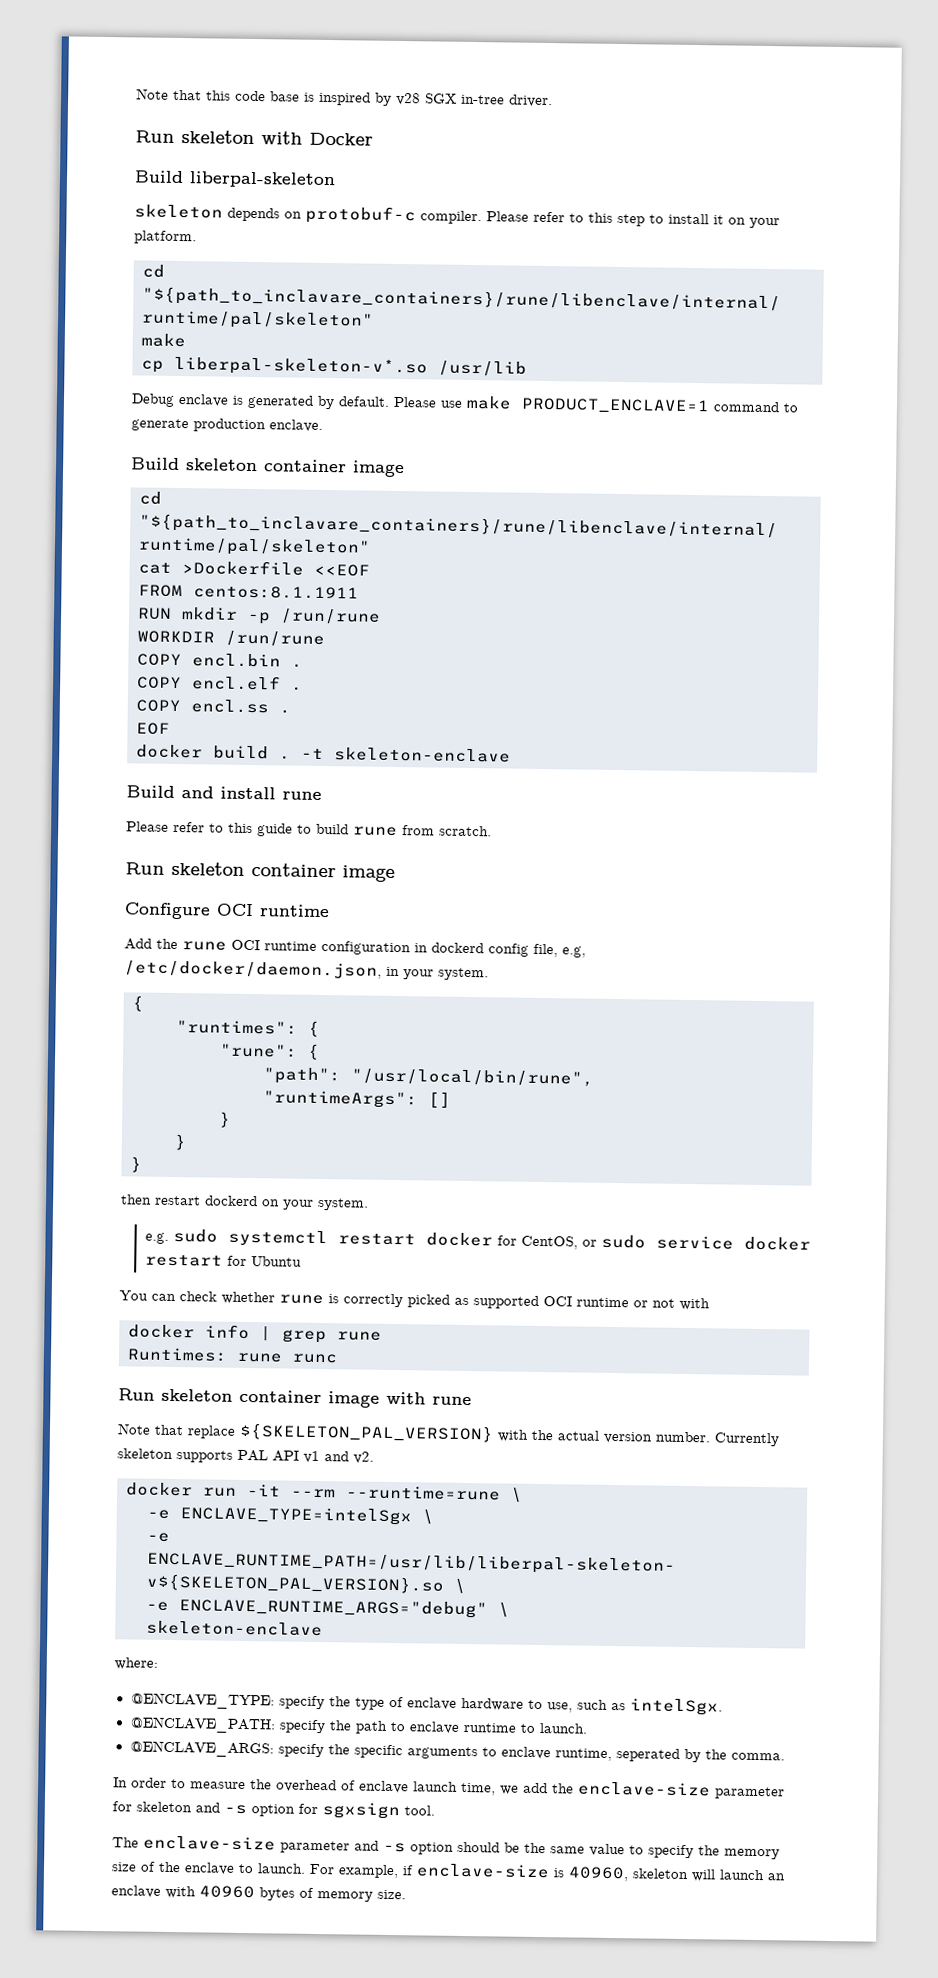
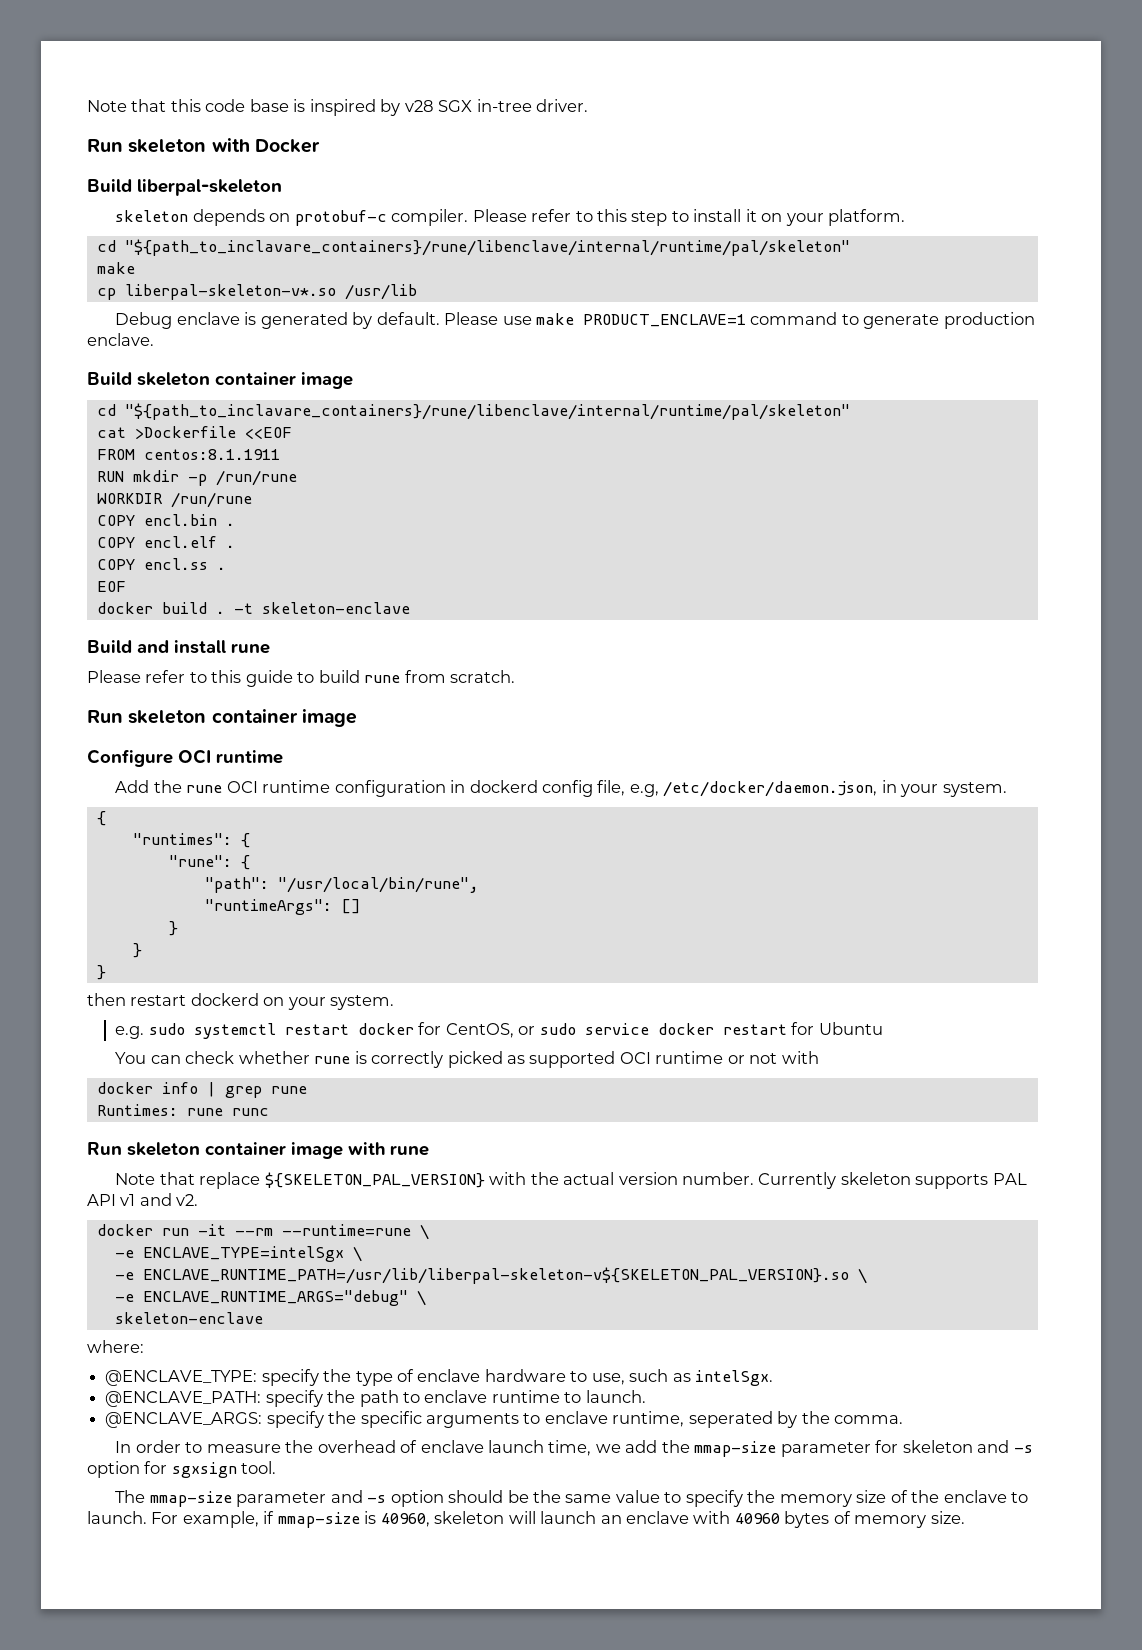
- In order to measure the overhead of enclave launch time, we add the enclave-size parameter for skeleton and -s option for sgxsign tool.
+ In order to measure the overhead of enclave launch time, we add the mmap-size parameter for skeleton and -s option for sgxsign tool.
- The enclave-size parameter and -s option should be the same value to specify the memory size of the enclave to launch.
+ The mmap-size parameter and -s option should be the same value to specify the memory size of the enclave to launch.
- For example, if enclave-size is 40960, skeleton will launch an enclave with 40960 bytes of memory size.
+ For example, if mmap-size is 40960, skeleton will launch an enclave with 40960 bytes of memory size.

